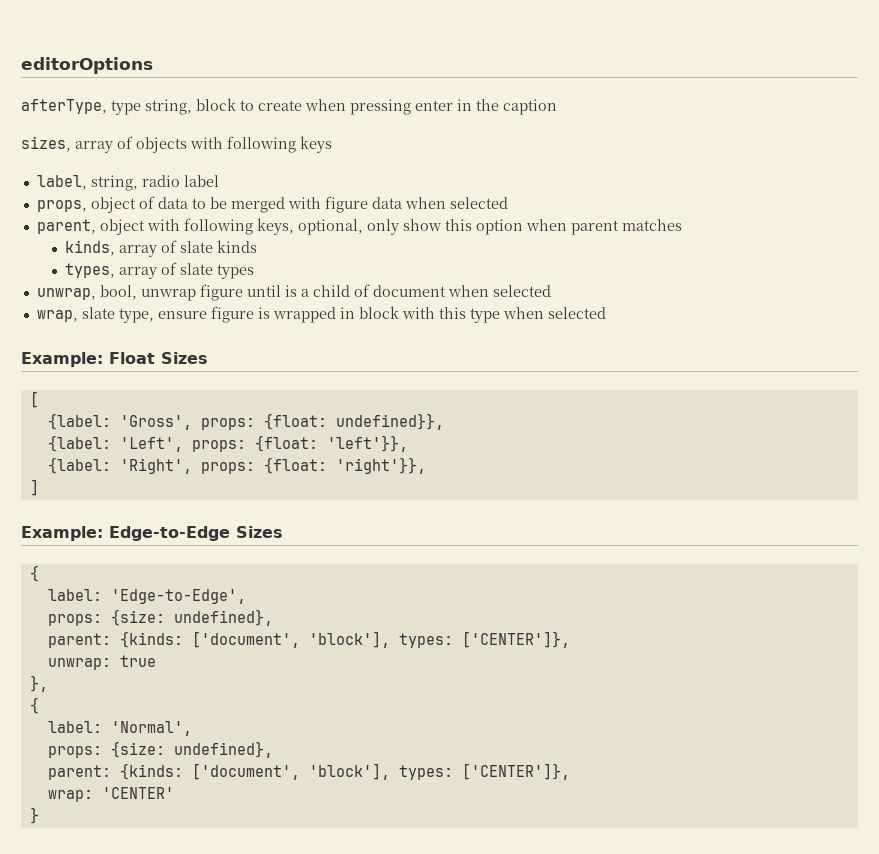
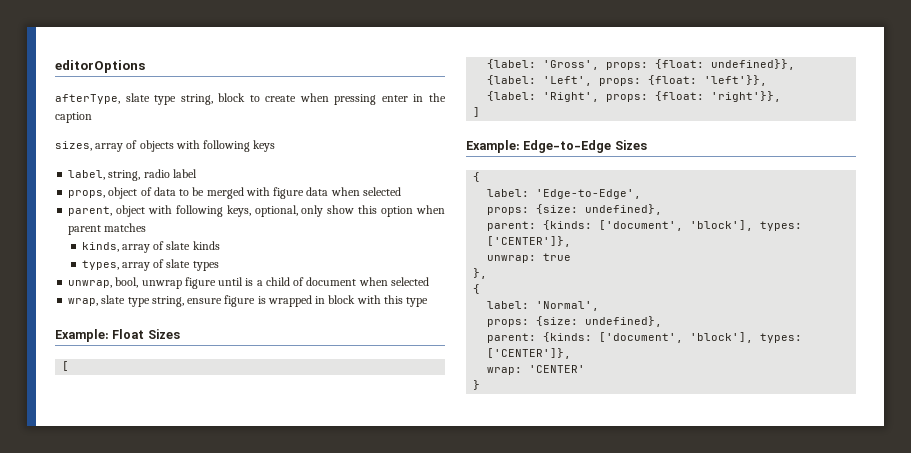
- afterType, type string, block to create when pressing enter in the caption
+ afterType, slate type string, block to create when pressing enter in the caption
- wrap, slate type, ensure figure is wrapped in block with this type when selected
+ wrap, slate type string, ensure figure is wrapped in block with this type

